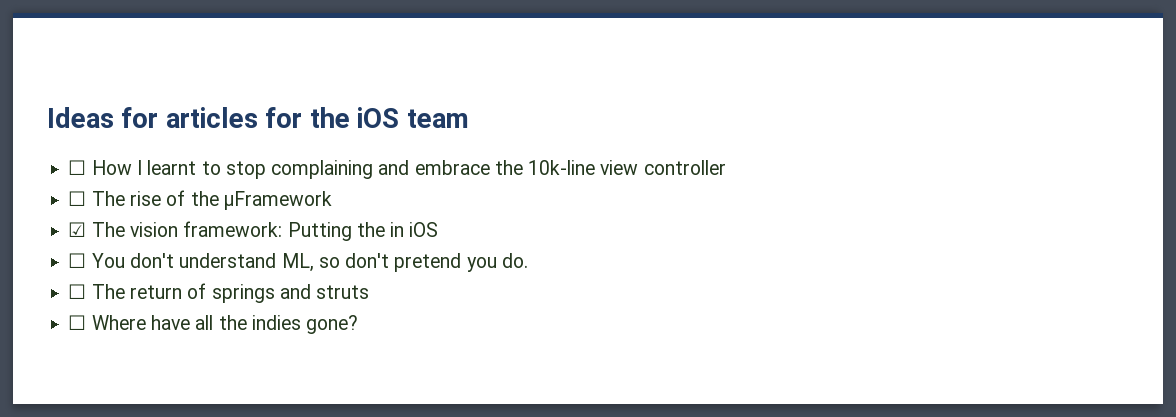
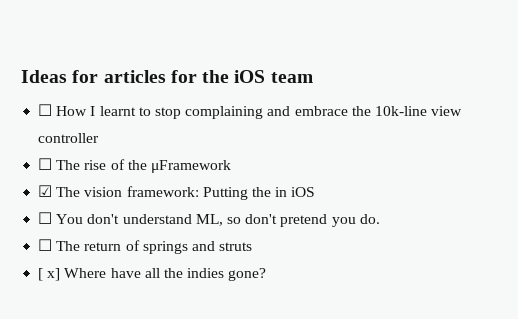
- ☐ Where have all the indies gone?
+ [ x] Where have all the indies gone?

